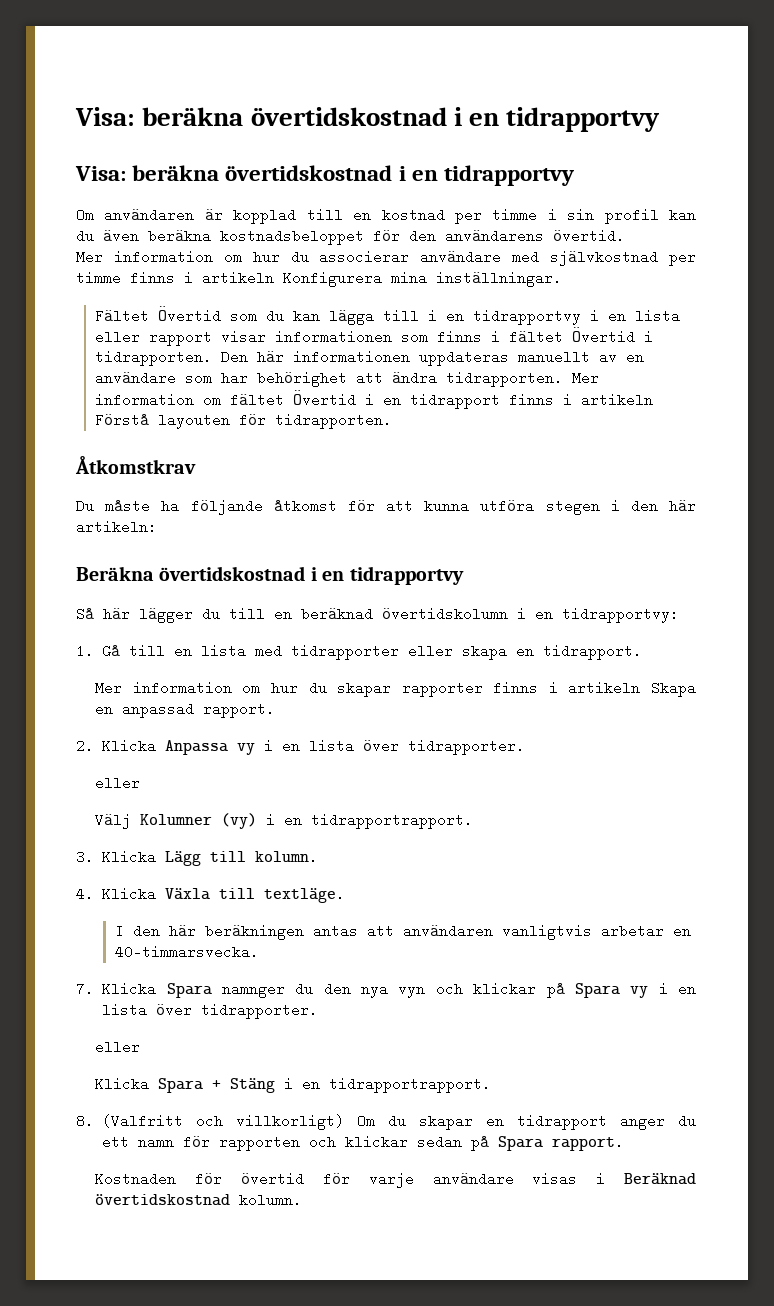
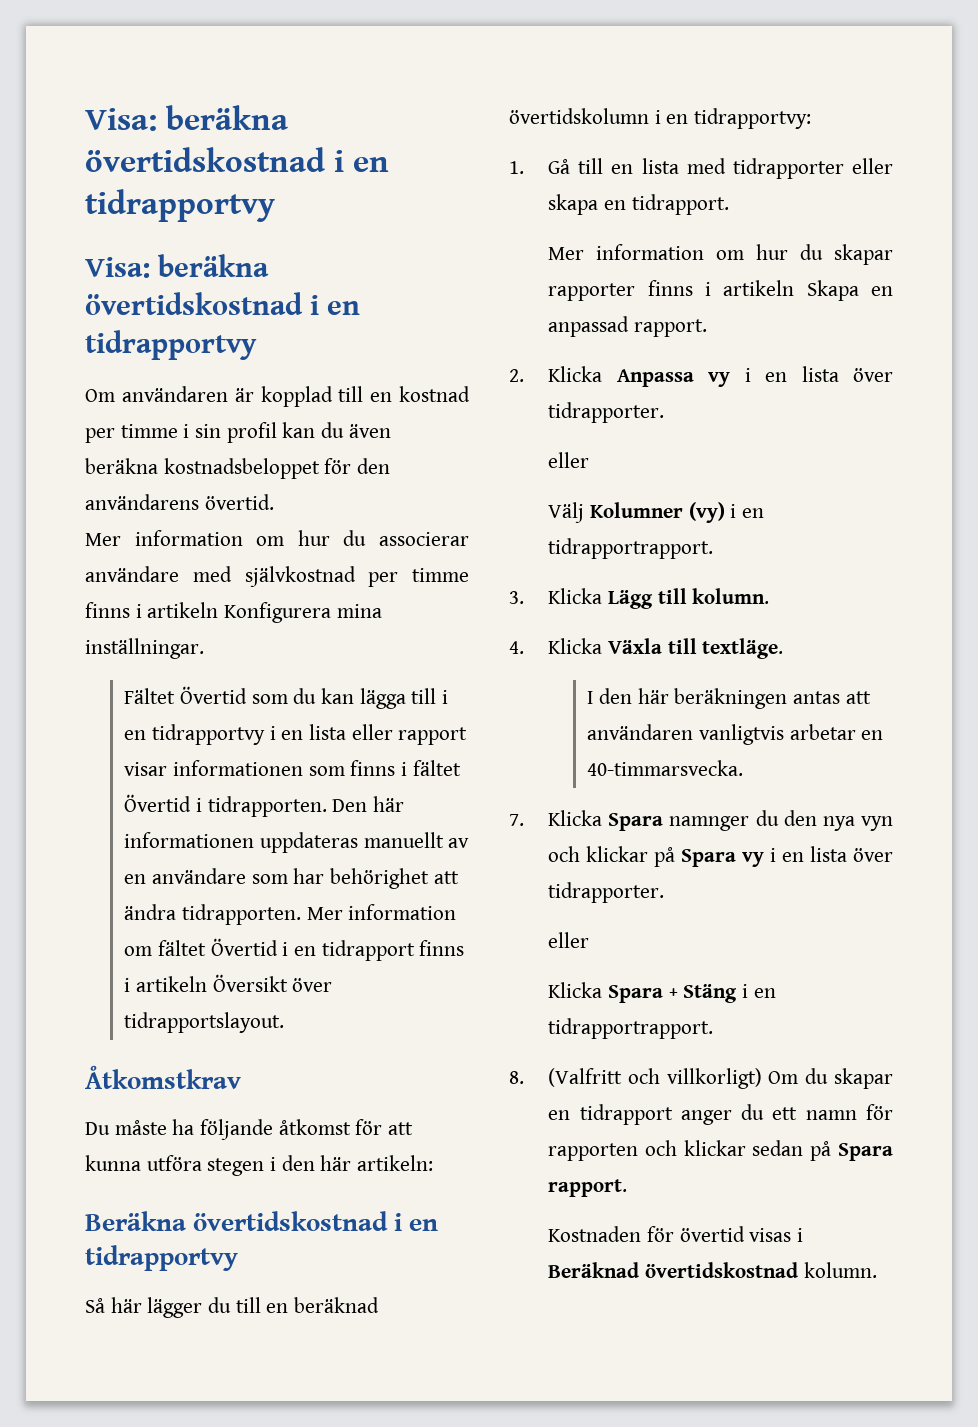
- Mer information om fältet Övertid i en tidrapport finns i artikeln Förstå layouten för tidrapporten.
+ Mer information om fältet Övertid i en tidrapport finns i artikeln Översikt över tidrapportslayout.
- Kostnaden för övertid för varje användare visas i Beräknad övertidskostnad kolumn.
+ Kostnaden för övertid visas i Beräknad övertidskostnad kolumn.

